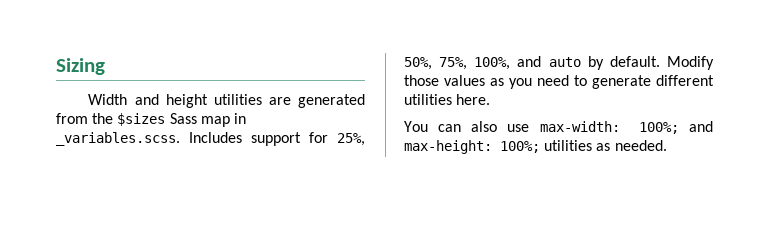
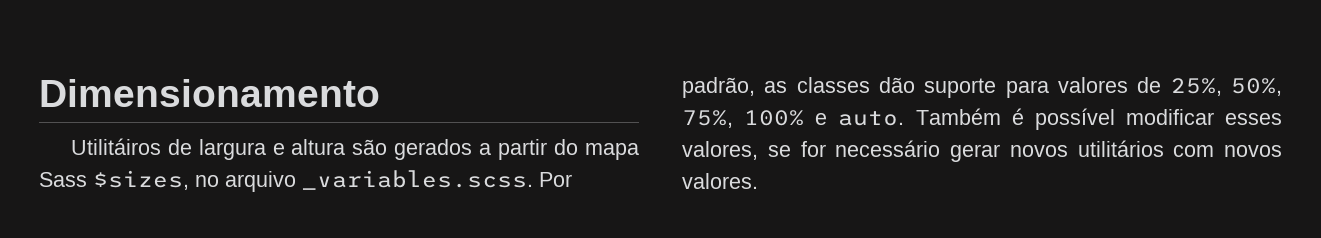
- Sizing
- Width and height utilities are generated from the $sizes Sass map in _variables.scss. Includes support for 25%, 50%, 75%, 100%, and auto by default. Modify those values as you need to generate different utilities here.
- You can also use max-width: 100%; and max-height: 100%; utilities as needed.
+ Dimensionamento
+ Utilitáiros de largura e altura são gerados a partir do mapa Sass $sizes, no arquivo _variables.scss. Por padrão, as classes dão suporte para valores de 25%, 50%, 75%, 100% e auto. Também é possível modificar esses valores, se for necessário gerar novos utilitários com novos valores.

